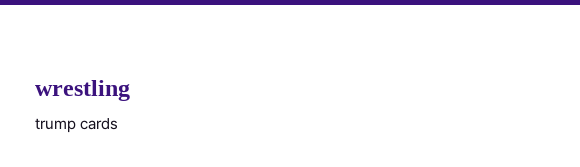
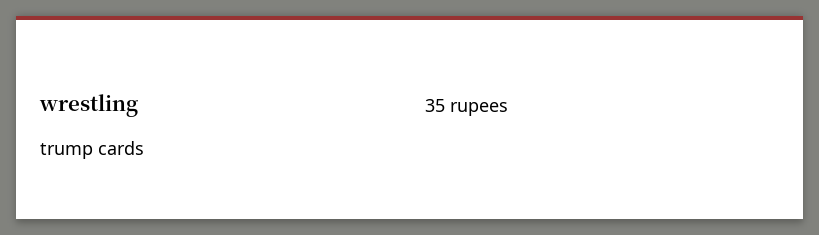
+ 35 rupees

